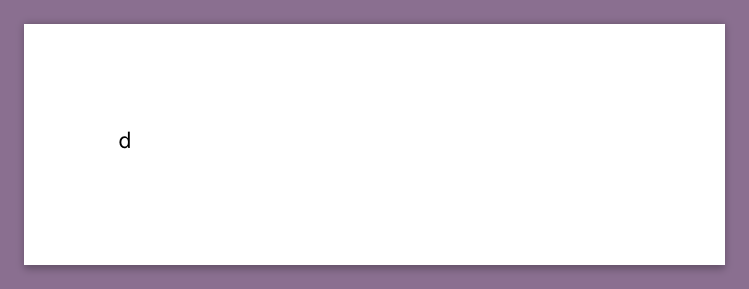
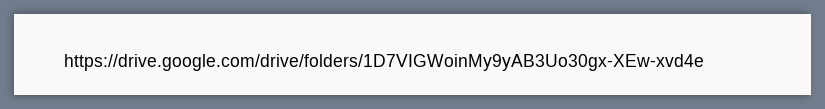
- d
+ https://drive.google.com/drive/folders/1D7VIGWoinMy9yAB3Uo30gx-XEw-xvd4e

